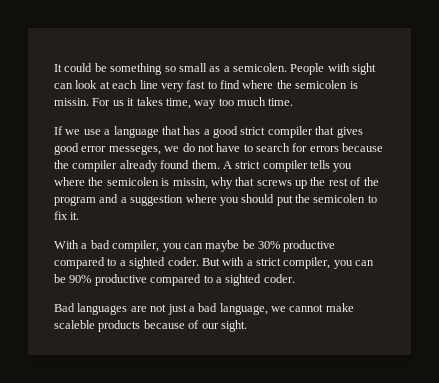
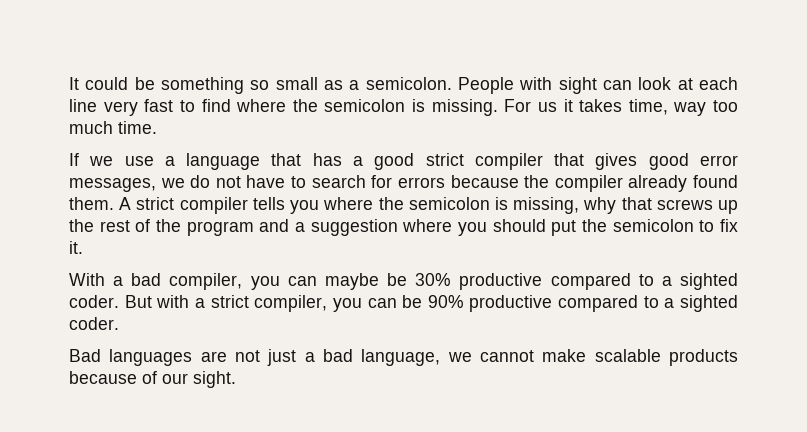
- It could be something so small as a semicolen.
+ It could be something so small as a semicolon.
- People with sight can look at each line very fast to find where the semicolen is missin.
+ People with sight can look at each line very fast to find where the semicolon is missing.
- If we use a language that has a good strict compiler that gives good error messeges, we do not have to search for errors because the compiler already found them.
+ If we use a language that has a good strict compiler that gives good error messages, we do not have to search for errors because the compiler already found them.
- A strict compiler tells you where the semicolen is missin, why that screws up the rest of the program and a suggestion where you should put the semicolen to fix it.
+ A strict compiler tells you where the semicolon is missing, why that screws up the rest of the program and a suggestion where you should put the semicolon to fix it.
- Bad languages are not just a bad language, we cannot make scaleble products because of our sight.
+ Bad languages are not just a bad language, we cannot make scalable products because of our sight.

